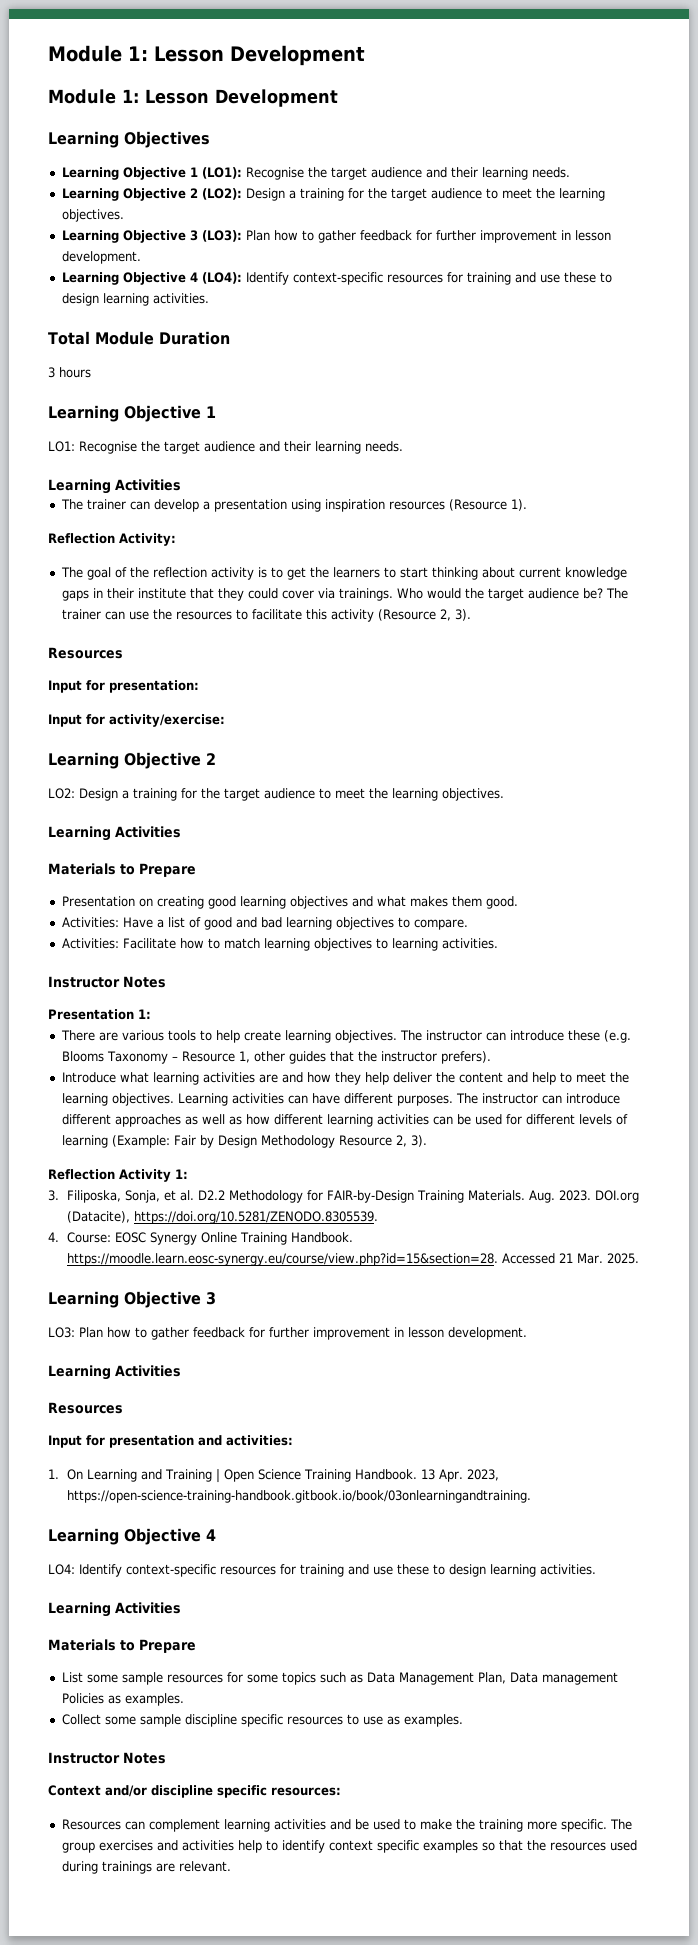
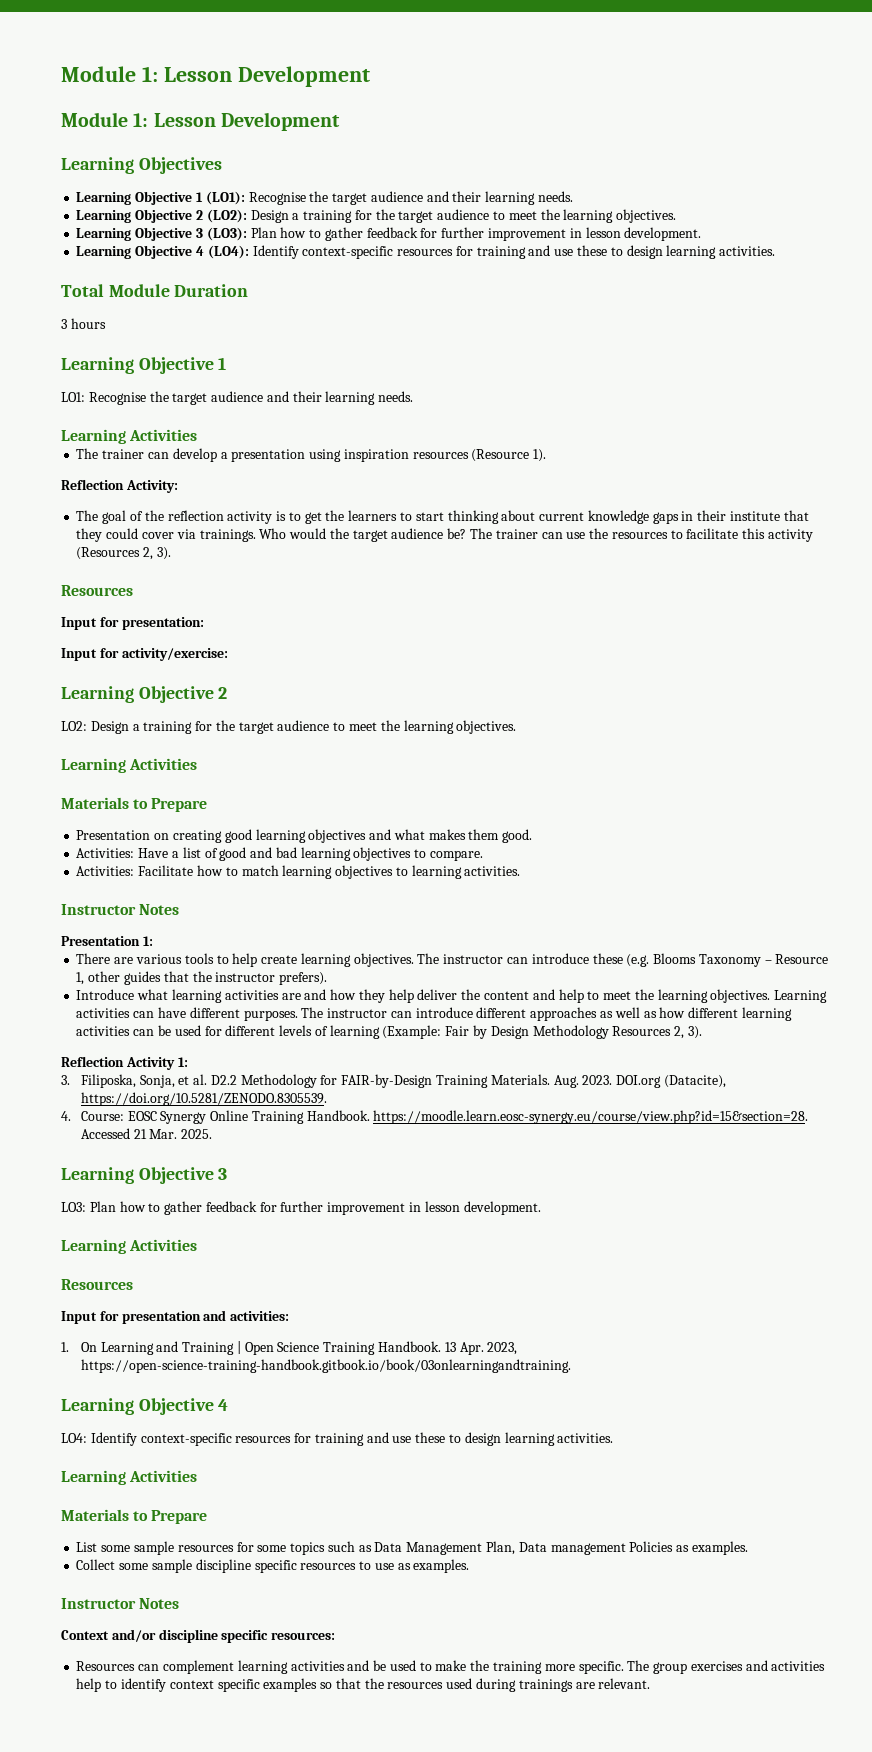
- The trainer can use the resources to facilitate this activity (Resource 2, 3).
+ The trainer can use the resources to facilitate this activity (Resources 2, 3).
- The instructor can introduce different approaches as well as how different learning activities can be used for different levels of learning (Example: Fair by Design Methodology Resource 2, 3).
+ The instructor can introduce different approaches as well as how different learning activities can be used for different levels of learning (Example: Fair by Design Methodology Resources 2, 3).

